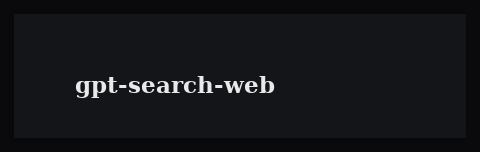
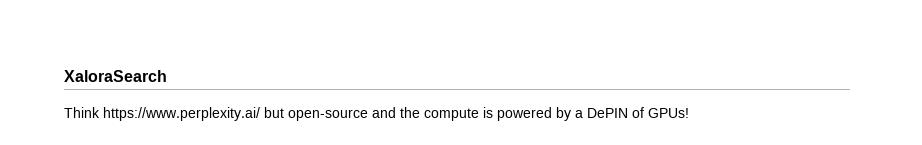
- gpt-search-web
+ XaloraSearch
+ Think https://www.perplexity.ai/ but open-source and the compute is powered by a DePIN of GPUs!

